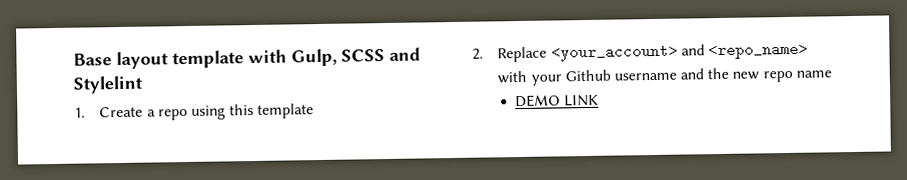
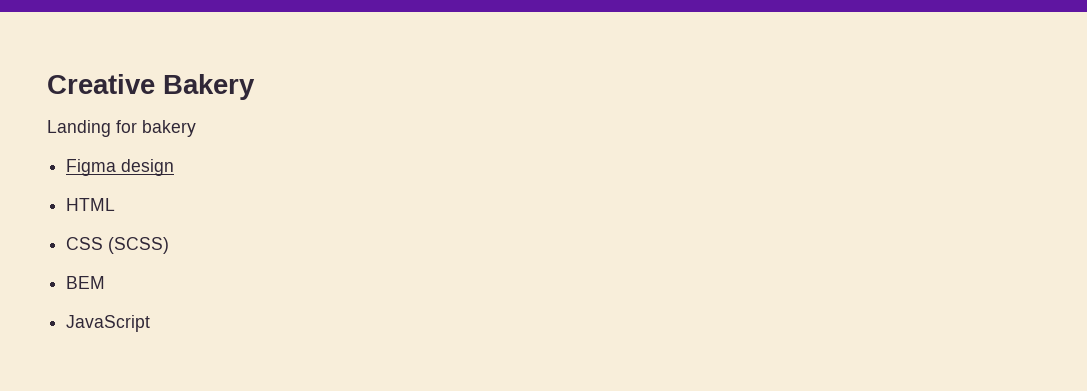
- Base layout template with Gulp, SCSS and Stylelint
- 1. Create a repo using this template
- 2. Replace <your_account> and <repo_name> with your Github username and the new repo name
- DEMO LINK
+ Creative Bakery
+ Landing for bakery
+ Figma design
+ HTML
+ CSS (SCSS)
+ BEM
+ JavaScript

